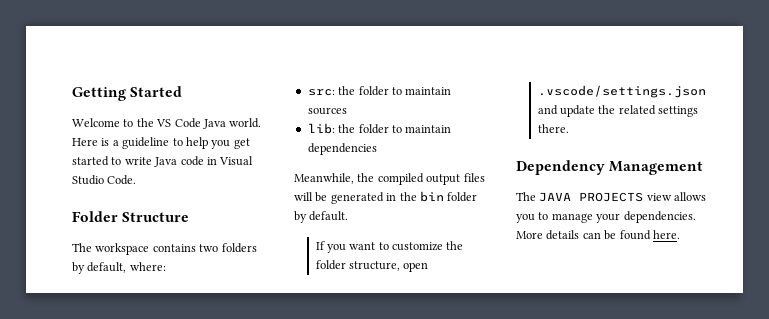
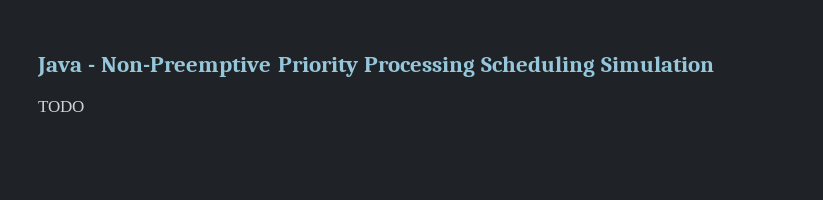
- Getting Started
- Welcome to the VS Code Java world. Here is a guideline to help you get started to write Java code in Visual Studio Code.
- Folder Structure
- The workspace contains two folders by default, where:
- src: the folder to maintain sources
- lib: the folder to maintain dependencies
- Meanwhile, the compiled output files will be generated in the bin folder by default.
- If you want to customize the folder structure, open .vscode/settings.json and update the related settings there.
- Dependency Management
- The JAVA PROJECTS view allows you to manage your dependencies. More details can be found here.
+ Java - Non-Preemptive Priority Processing Scheduling Simulation
+ TODO

